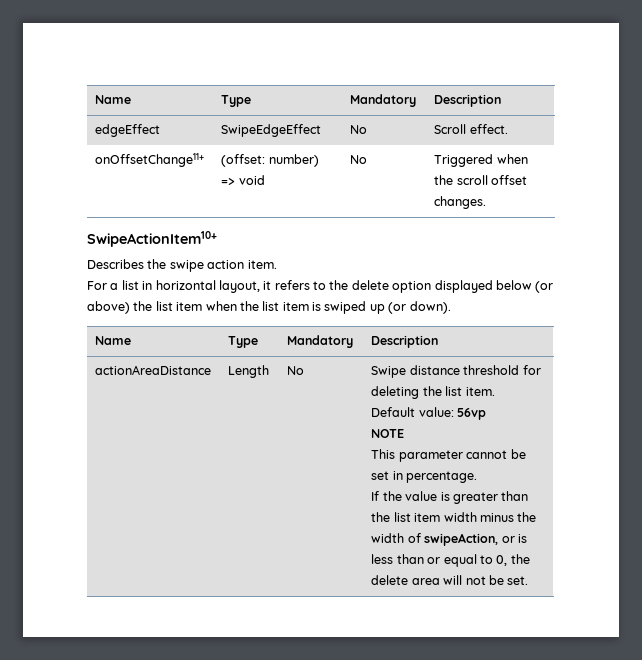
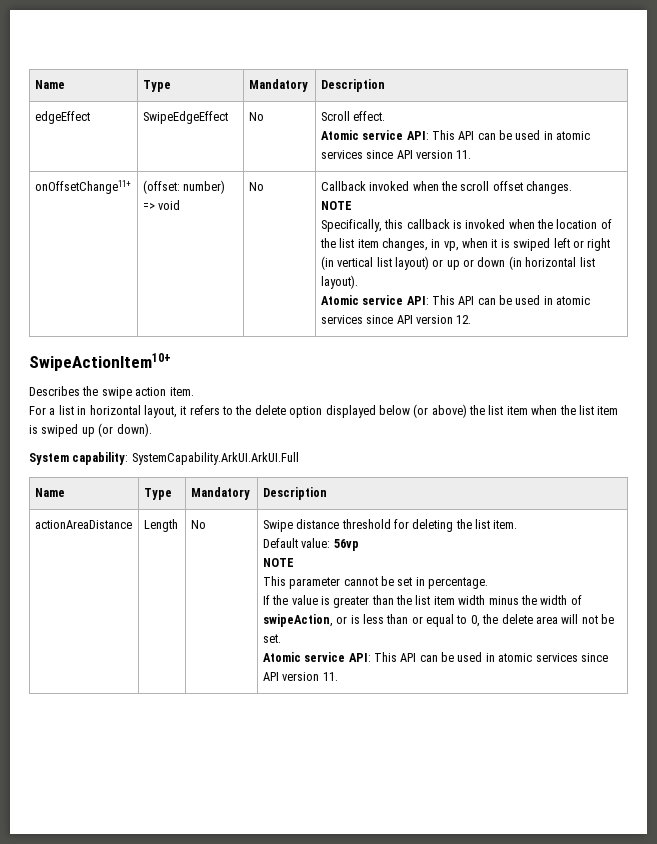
  edgeEffect | SwipeEdgeEffect | No | Scroll effect.
+ Atomic service API: This API can be used in atomic services since API version 11.
- Triggered when the scroll offset changes.
+ Callback invoked when the scroll offset changes.
+ NOTE
+ Specifically, this callback is invoked when the location of the list item changes, in vp, when it is swiped left or right (in vertical list layout) or up or down (in horizontal list layout).
+ Atomic service API: This API can be used in atomic services since API version 12.
+ System capability: SystemCapability.ArkUI.ArkUI.Full
  If the value is greater than the list item width minus the width of swipeAction, or is less than or equal to 0, the delete area will not be set.
+ Atomic service API: This API can be used in atomic services since API version 11.

